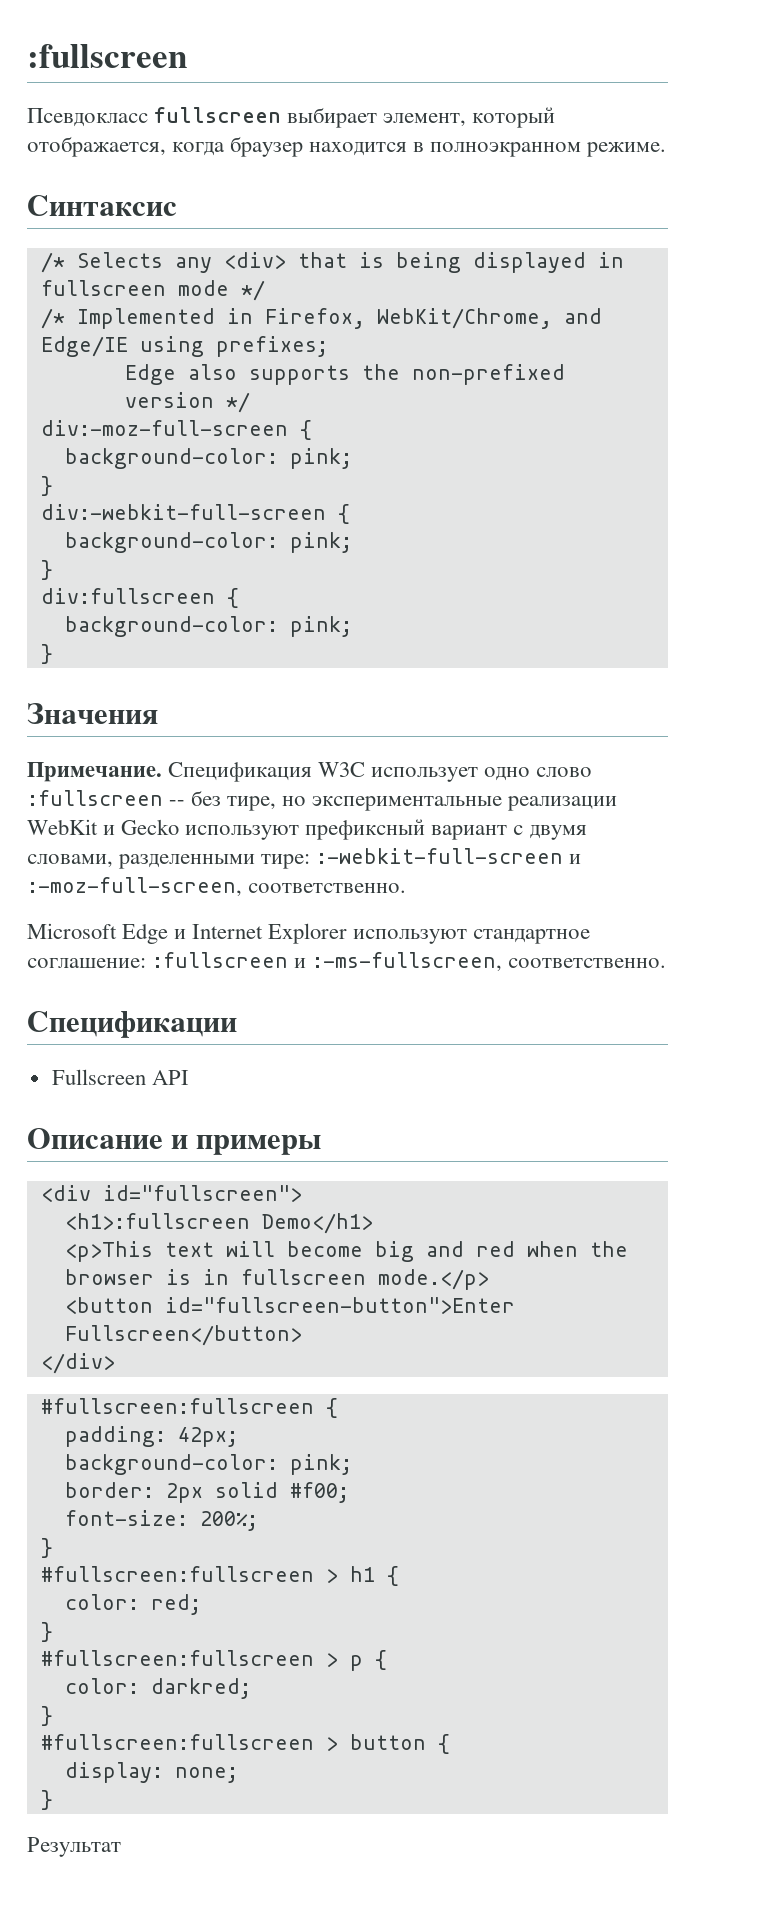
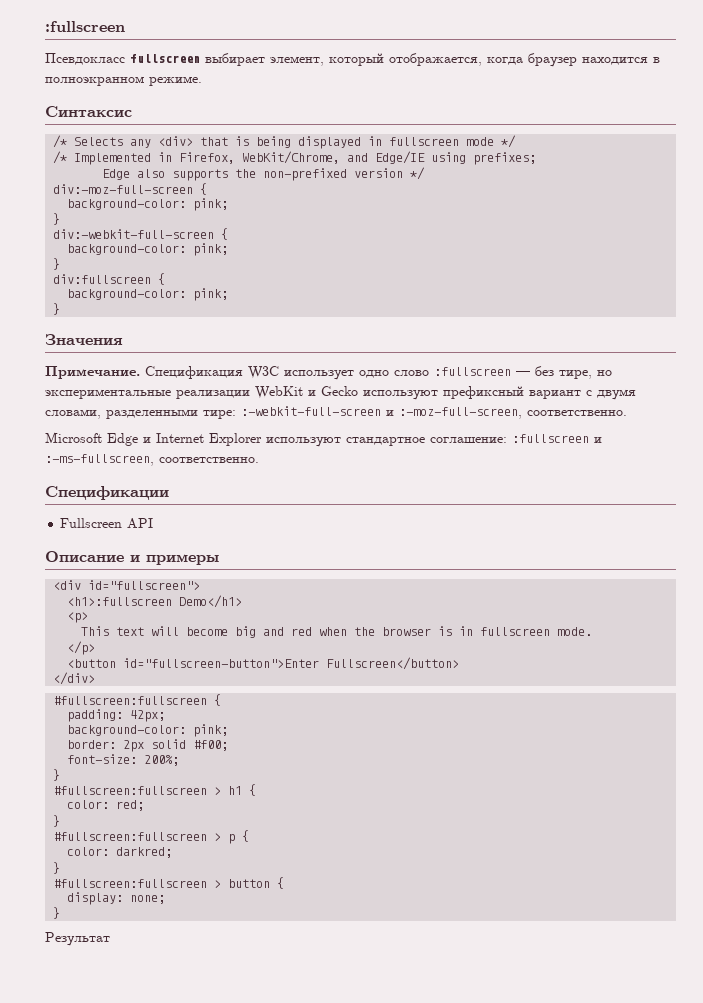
- Спецификация W3C использует одно слово :fullscreen -- без тире, но экспериментальные реализации WebKit и Gecko используют префиксный вариант с двумя словами, разделенными тире: :-webkit-full-screen и :-moz-full-screen, соответственно.
+ Спецификация W3C использует одно слово :fullscreen — без тире, но экспериментальные реализации WebKit и Gecko используют префиксный вариант с двумя словами, разделенными тире: :-webkit-full-screen и :-moz-full-screen, соответственно.
- <p>This text will become big and red when the browser is in fullscreen mode.</p>
+ <p>
+ This text will become big and red when the browser is in fullscreen mode.
+ </p>

